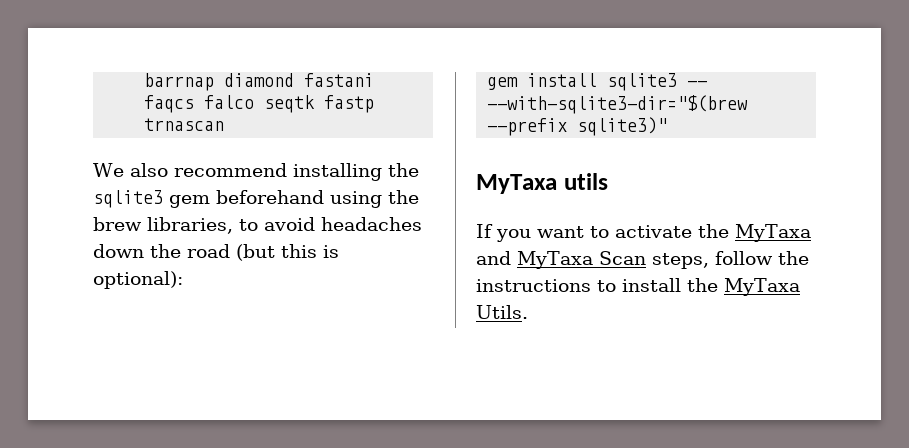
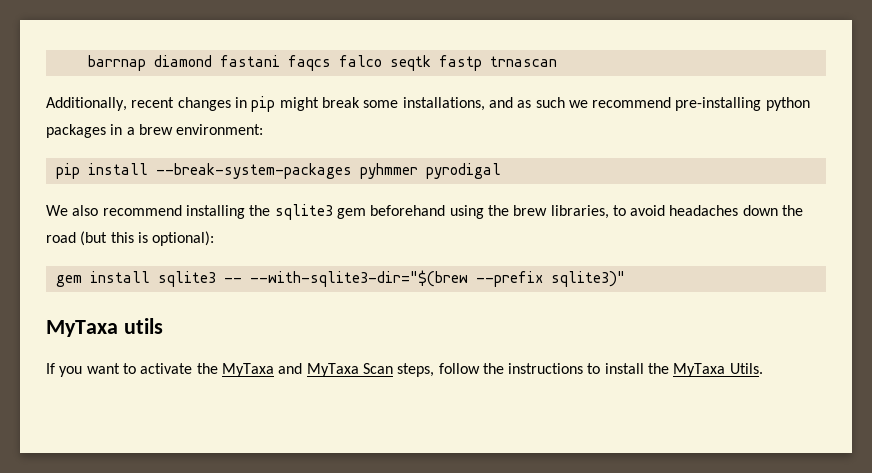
+ Additionally, recent changes in pip might break some installations, and as such we recommend pre-installing python packages in a brew environment:
+ pip install --break-system-packages pyhmmer pyrodigal

